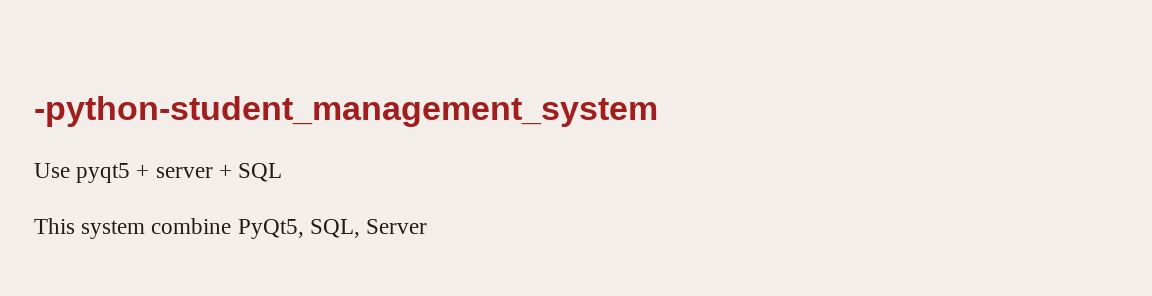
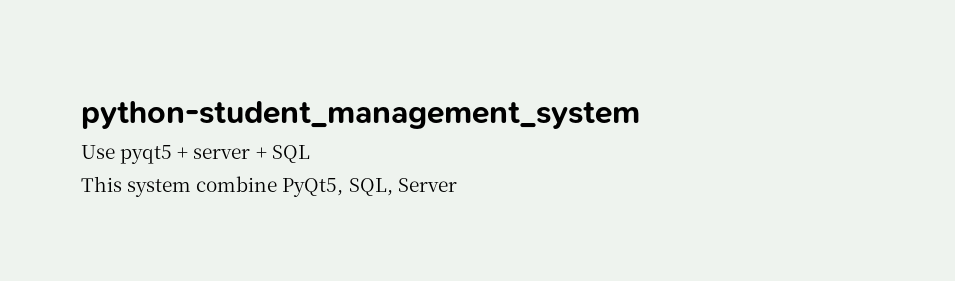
- -python-student_management_system
+ python-student_management_system

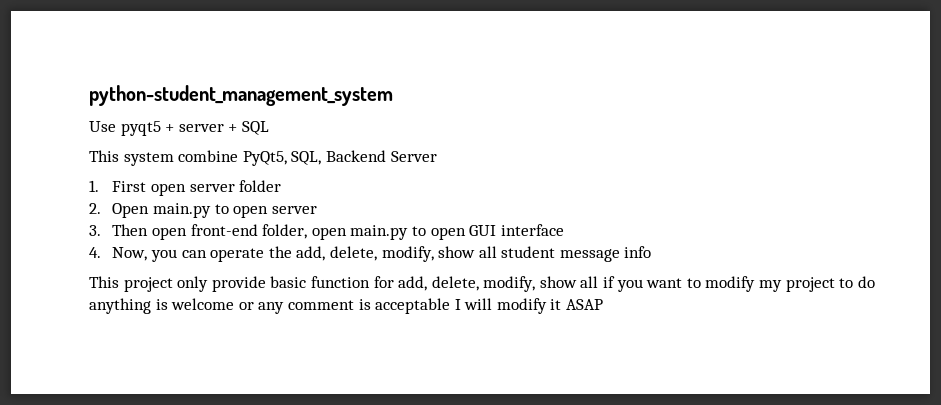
- This system combine PyQt5, SQL, Server
+ This system combine PyQt5, SQL, Backend Server
+ 1. First open server folder
+ 2. Open main.py to open server
+ 3. Then open front-end folder, open main.py to open GUI interface
+ 4. Now, you can operate the add, delete, modify, show all student message info
+ This project only provide basic function for add, delete, modify, show all if you want to modify my project to do anything is welcome or any comment is acceptable I will modify it ASAP

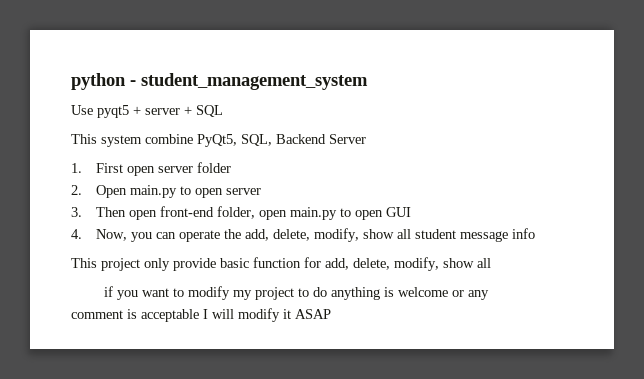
- python-student_management_system
+ python - student_management_system
- 3. Then open front-end folder, open main.py to open GUI interface
+ 3. Then open front-end folder, open main.py to open GUI
- This project only provide basic function for add, delete, modify, show all if you want to modify my project to do anything is welcome or any comment is acceptable I will modify it ASAP
+ This project only provide basic function for add, delete, modify, show all
+ if you want to modify my project to do anything is welcome or any comment is acceptable I will modify it ASAP

